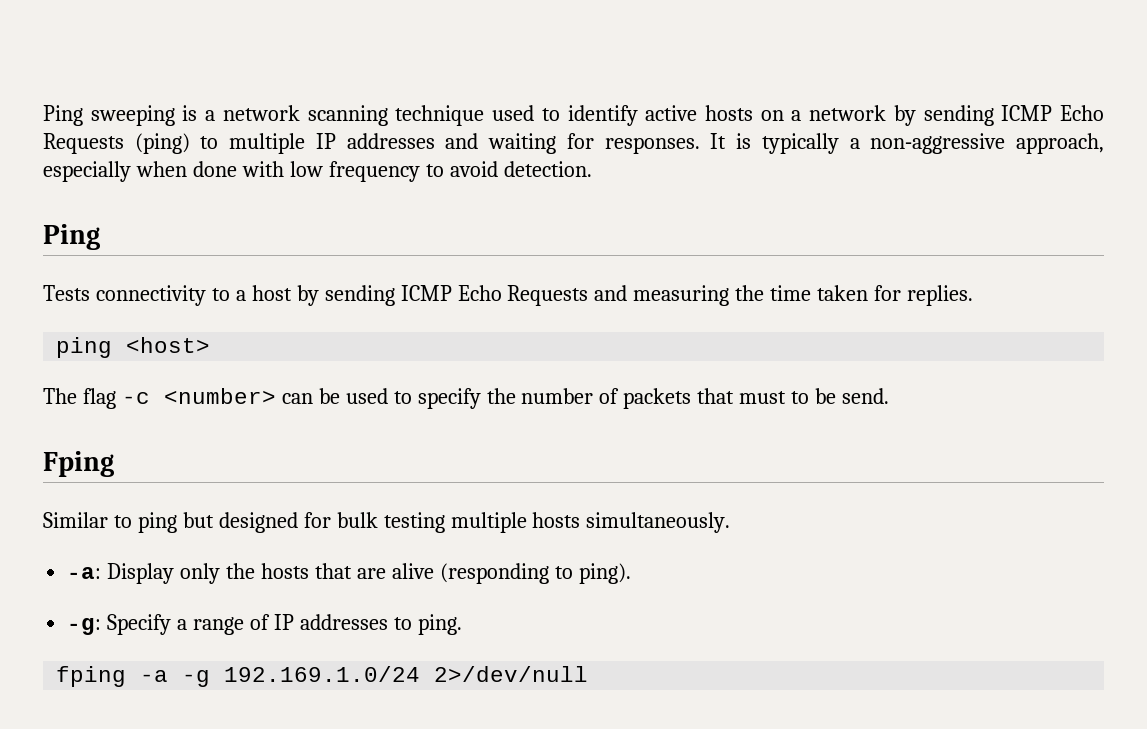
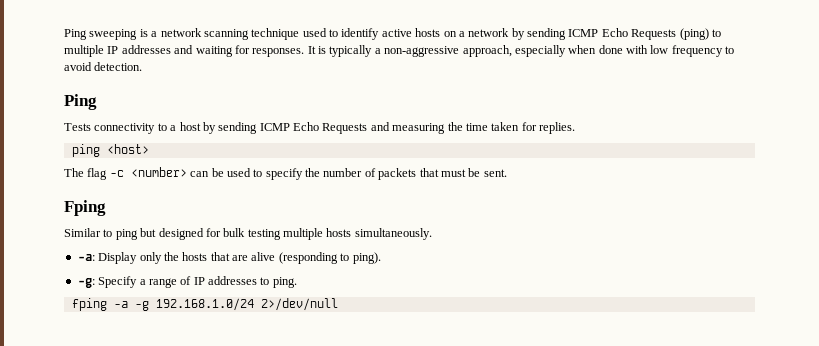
- The flag -c <number> can be used to specify the number of packets that must to be send.
+ The flag -c <number> can be used to specify the number of packets that must be sent.
- fping -a -g 192.169.1.0/24 2>/dev/null
+ fping -a -g 192.168.1.0/24 2>/dev/null

